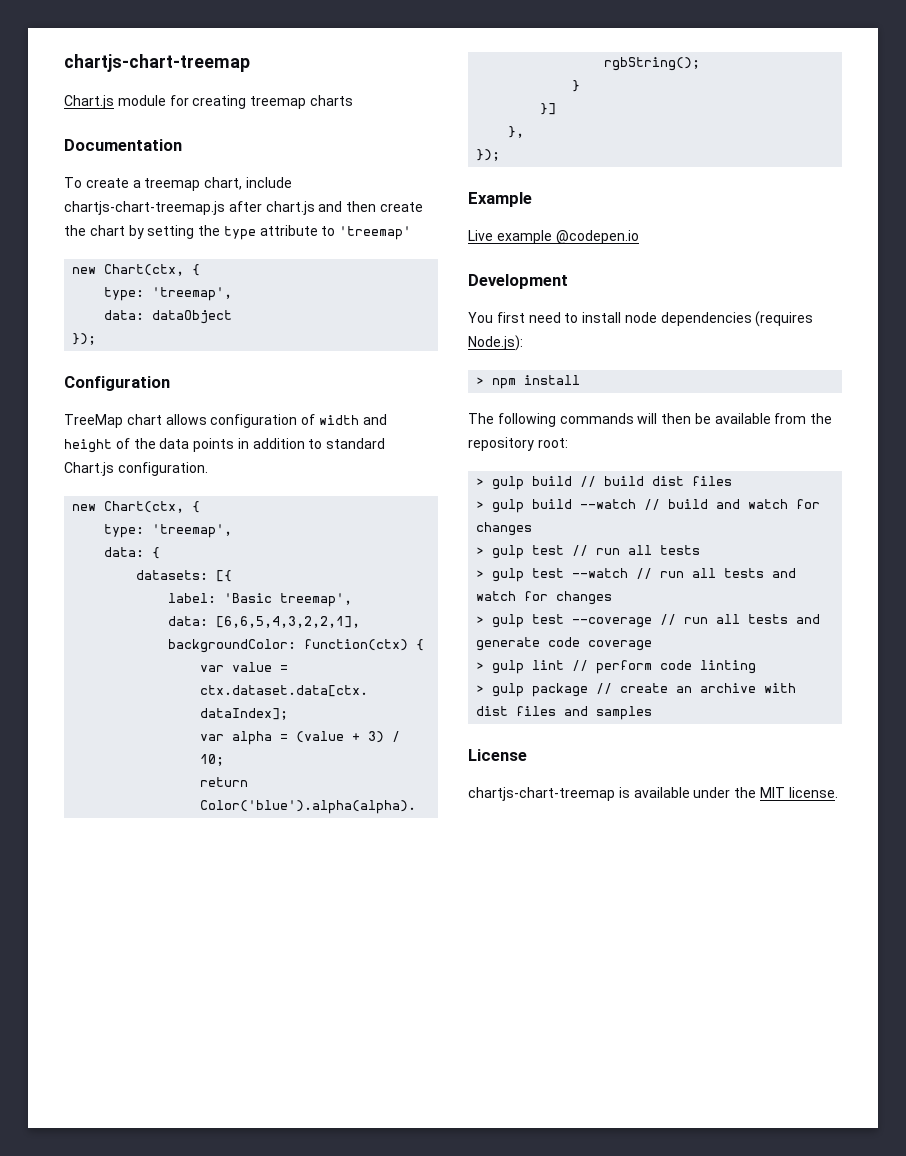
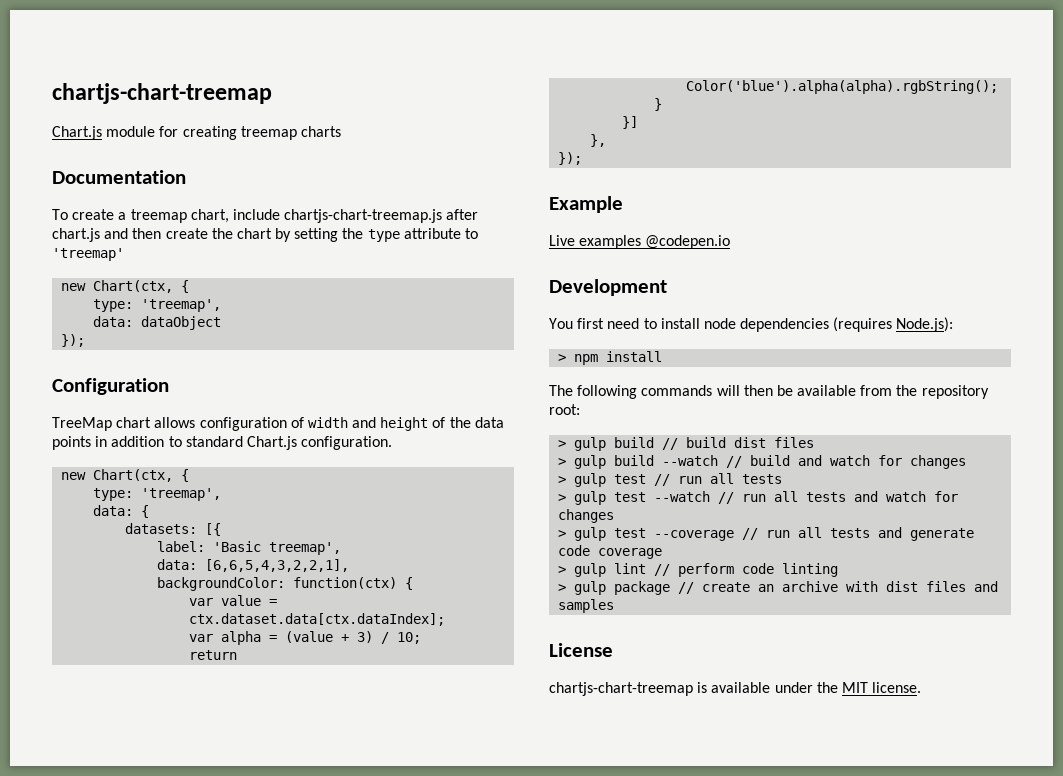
- Live example @codepen.io
+ Live examples @codepen.io

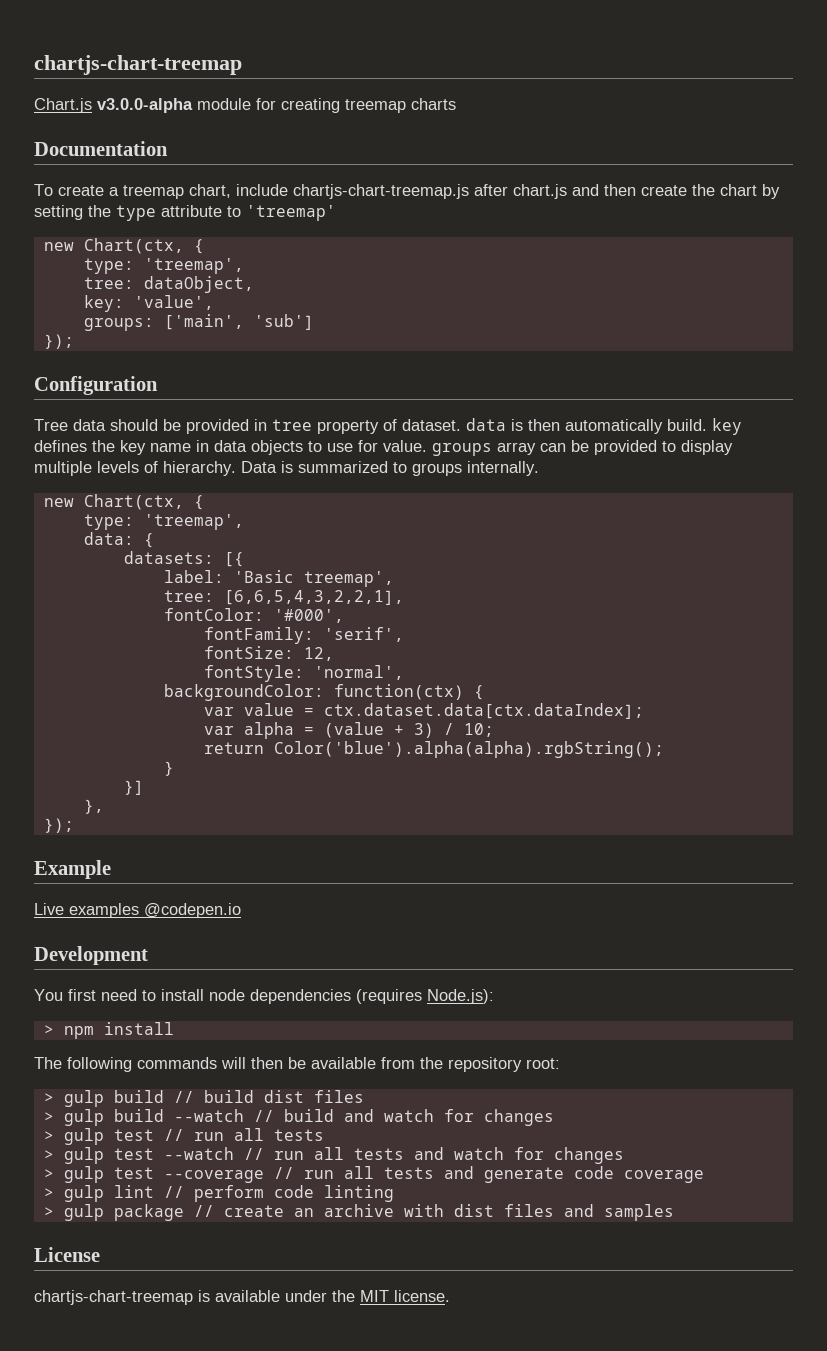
- Chart.js module for creating treemap charts
+ Chart.js v3.0.0-alpha module for creating treemap charts
- data: dataObject
+ tree: dataObject,
+ key: 'value',
+ groups: ['main', 'sub']
  });
  Configuration
- TreeMap chart allows configuration of width and height of the data points in addition to standard Chart.js configuration.
+ Tree data should be provided in tree property of dataset. data is then automatically build. key defines the key name in data objects to use for value. groups array can be provided to display multiple levels of hierarchy. Data is summarized to groups internally.
- data: [6,6,5,4,3,2,2,1],
+ tree: [6,6,5,4,3,2,2,1],
+ fontColor: '#000',
+ fontFamily: 'serif',
+ fontSize: 12,
+ fontStyle: 'normal',

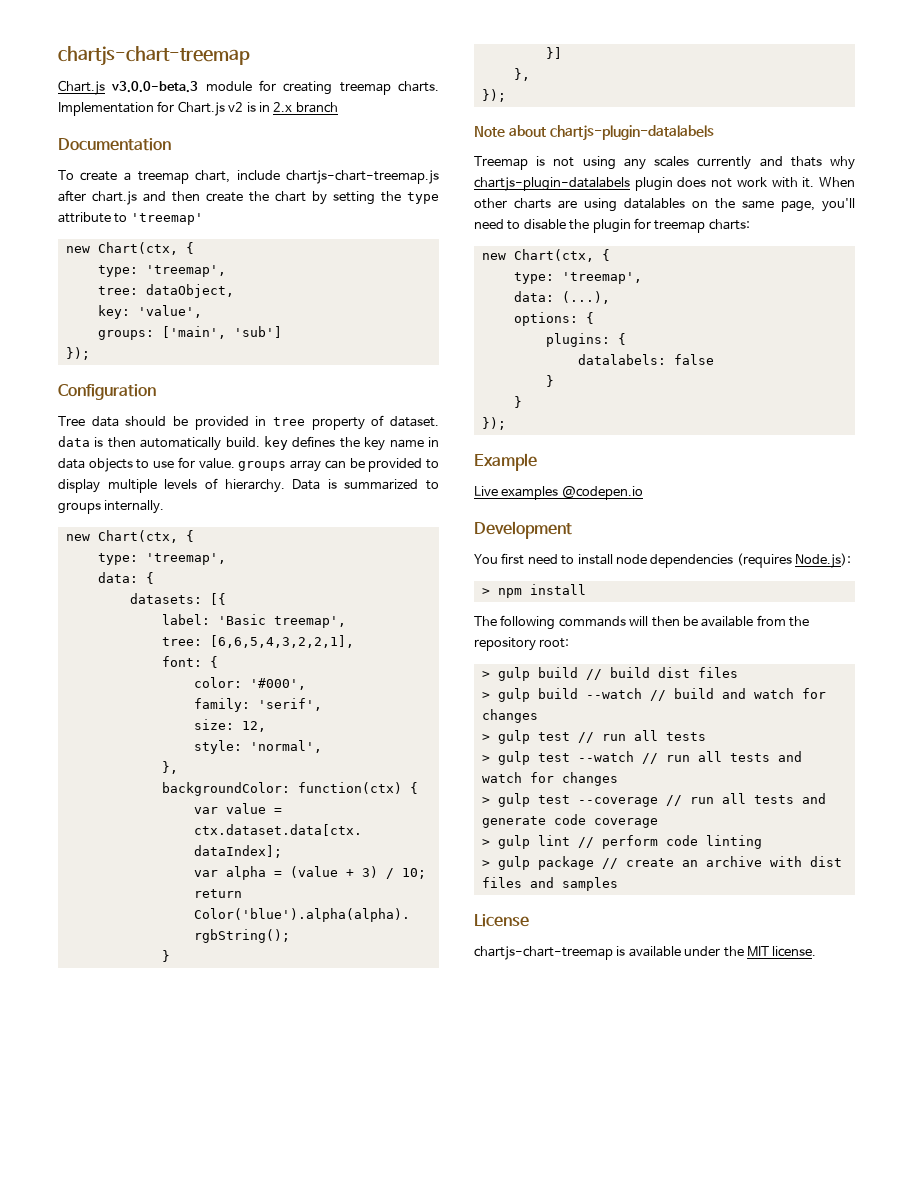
- Chart.js v3.0.0-alpha module for creating treemap charts
+ Chart.js v3.0.0-beta.3 module for creating treemap charts. Implementation for Chart.js v2 is in 2.x branch
- fontColor: '#000',
+ font: {
+ color: '#000',
- fontFamily: 'serif',
+ family: 'serif',
- fontSize: 12,
+ size: 12,
- fontStyle: 'normal',
+ style: 'normal',
+ },
+ Note about chartjs-plugin-datalabels
+ Treemap is not using any scales currently and thats why chartjs-plugin-datalabels plugin does not work with it. When other charts are using datalables on the same page, you'll need to disable the plugin for treemap charts:
+ new Chart(ctx, {
+ type: 'treemap',
+ data: (...),
+ options: {
+ plugins: {
+ datalabels: false
+ }
+ }
+ });

